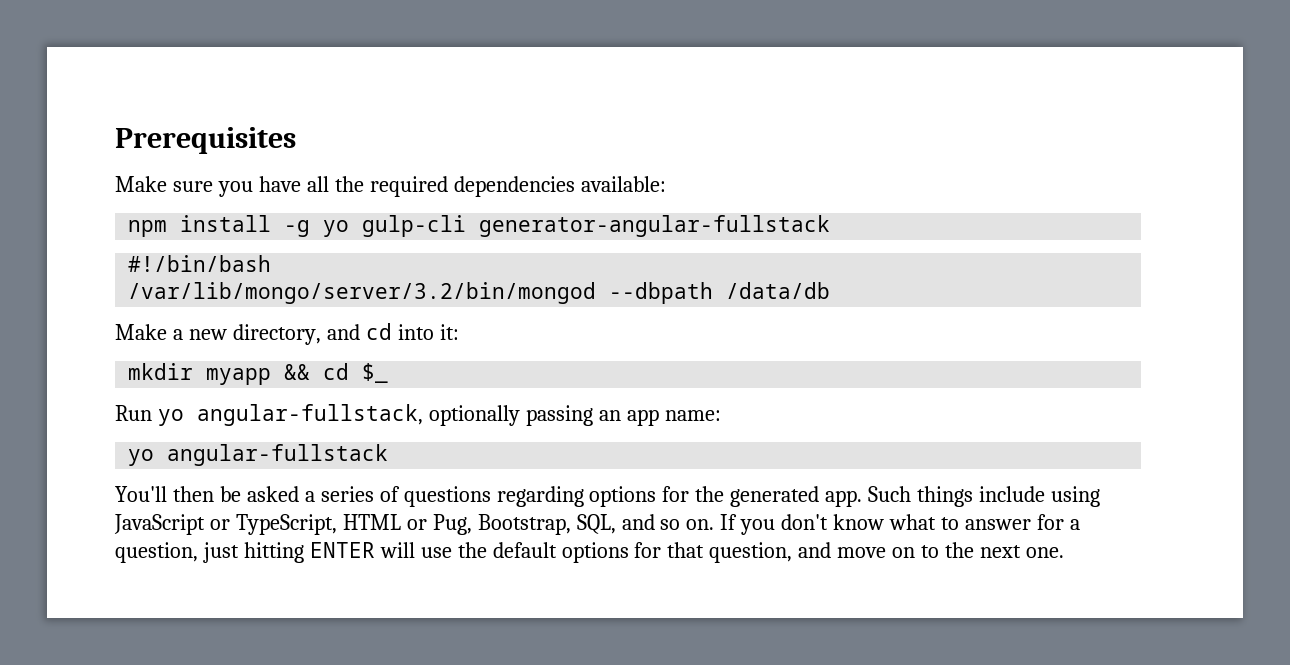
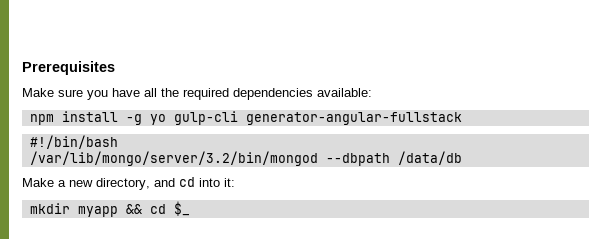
- Run yo angular-fullstack, optionally passing an app name:
- yo angular-fullstack
- You'll then be asked a series of questions regarding options for the generated app. Such things include using JavaScript or TypeScript, HTML or Pug, Bootstrap, SQL, and so on. If you don't know what to answer for a question, just hitting ENTER will use the default options for that question, and move on to the next one.

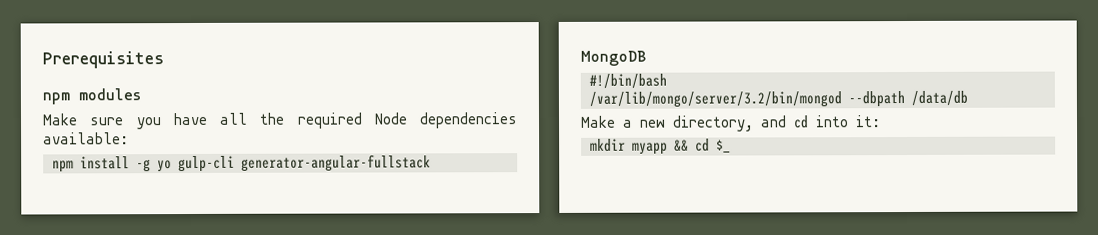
+ npm modules
- Make sure you have all the required dependencies available:
+ Make sure you have all the required Node dependencies available:
+ MongoDB

